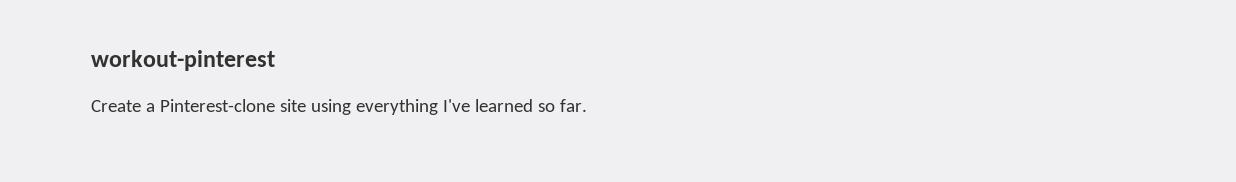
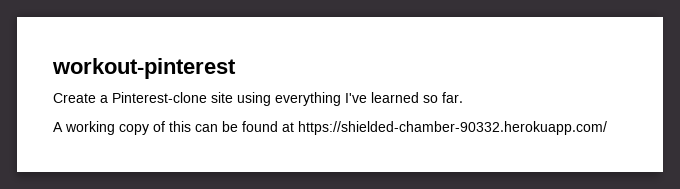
+ A working copy of this can be found at https://shielded-chamber-90332.herokuapp.com/

